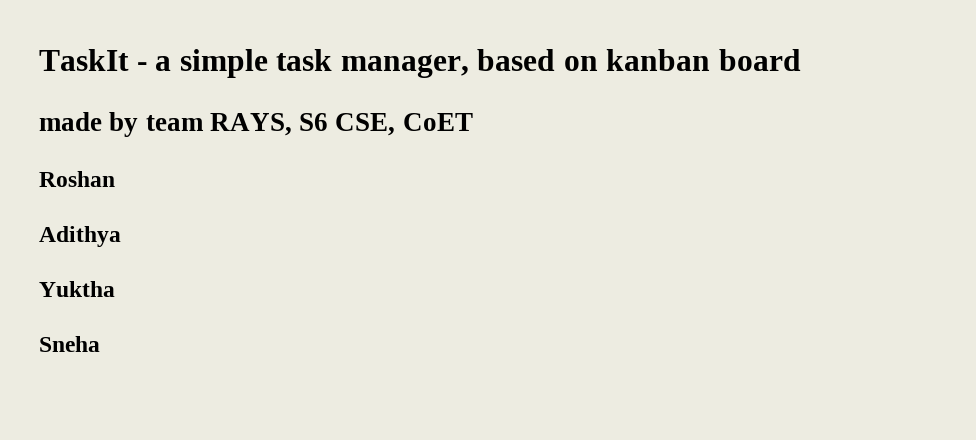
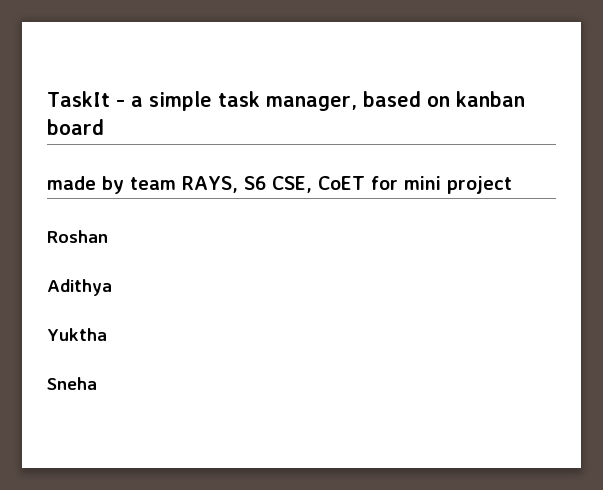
- made by team RAYS, S6 CSE, CoET
+ made by team RAYS, S6 CSE, CoET for mini project

